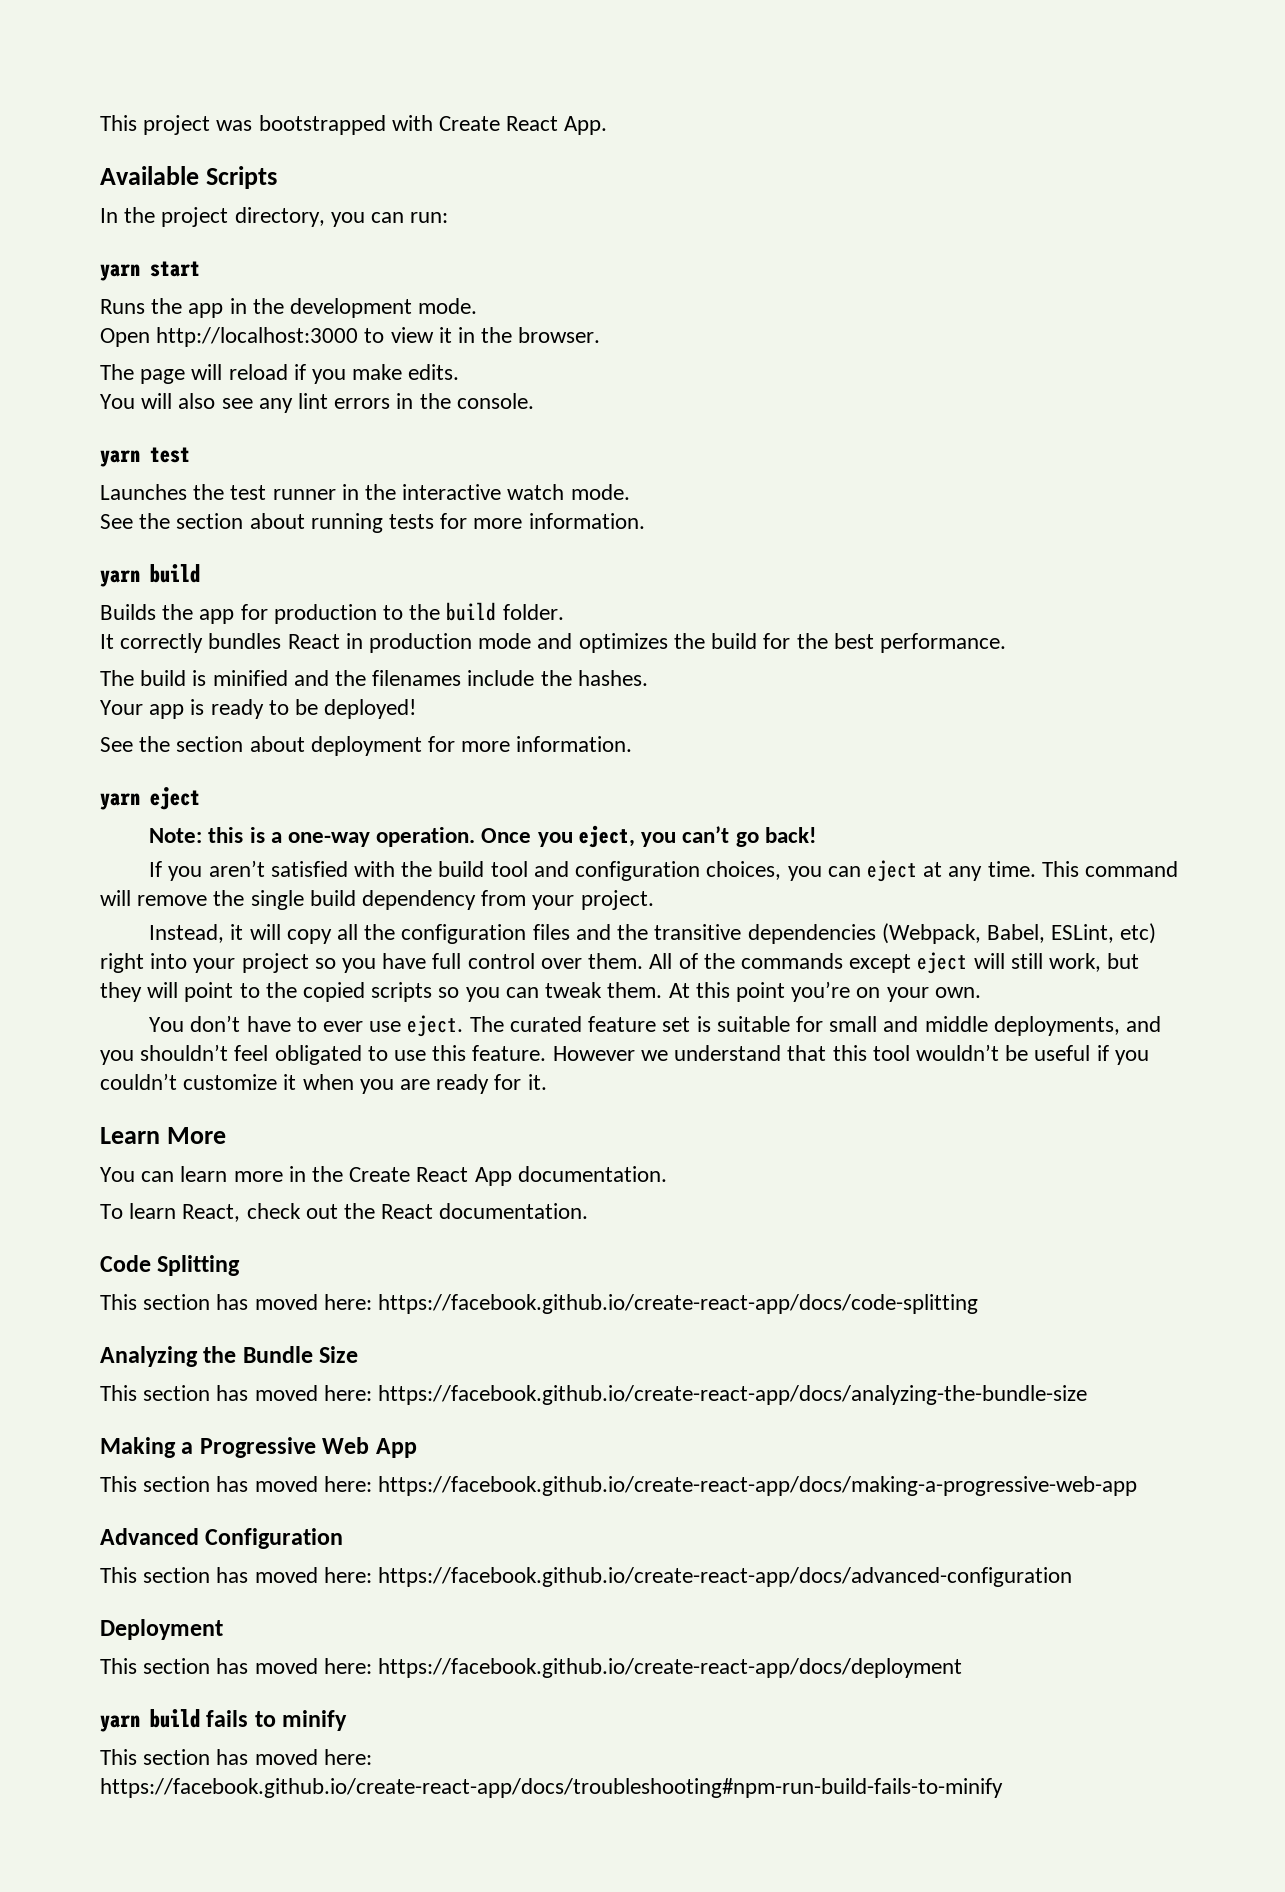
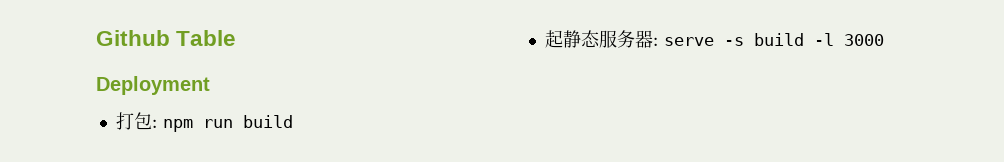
- This project was bootstrapped with Create React App.
- Available Scripts
- In the project directory, you can run:
- yarn start
- Runs the app in the development mode.
- Open http://localhost:3000 to view it in the browser.
- The page will reload if you make edits.
- You will also see any lint errors in the console.
- yarn test
- Launches the test runner in the interactive watch mode.
- See the section about running tests for more information.
- yarn build
- Builds the app for production to the build folder.
- It correctly bundles React in production mode and optimizes the build for the best performance.
- The build is minified and the filenames include the hashes.
- Your app is ready to be deployed!
- See the section about deployment for more information.
- yarn eject
- Note: this is a one-way operation. Once you eject, you can’t go back!
- If you aren’t satisfied with the build tool and configuration choices, you can eject at any time. This command will remove the single build dependency from your project.
- Instead, it will copy all the configuration files and the transitive dependencies (Webpack, Babel, ESLint, etc) right into your project so you have full control over them. All of the commands except eject will still work, but they will point to the copied scripts so you can tweak them. At this point you’re on your own.
- You don’t have to ever use eject. The curated feature set is suitable for small and middle deployments, and you shouldn’t feel obligated to use this feature. However we understand that this tool wouldn’t be useful if you couldn’t customize it when you are ready for it.
- Learn More
- You can learn more in the Create React App documentation.
- To learn React, check out the React documentation.
- Code Splitting
- This section has moved here: https://facebook.github.io/create-react-app/docs/code-splitting
- Analyzing the Bundle Size
- This section has moved here: https://facebook.github.io/create-react-app/docs/analyzing-the-bundle-size
- Making a Progressive Web App
- This section has moved here: https://facebook.github.io/create-react-app/docs/making-a-progressive-web-app
- Advanced Configuration
- This section has moved here: https://facebook.github.io/create-react-app/docs/advanced-configuration
+ Github Table
  Deployment
- This section has moved here: https://facebook.github.io/create-react-app/docs/deployment
- yarn build fails to minify
- This section has moved here: https://facebook.github.io/create-react-app/docs/troubleshooting#npm-run-build-fails-to-minify
+ 打包: npm run build
+ 起静态服务器: serve -s build -l 3000

